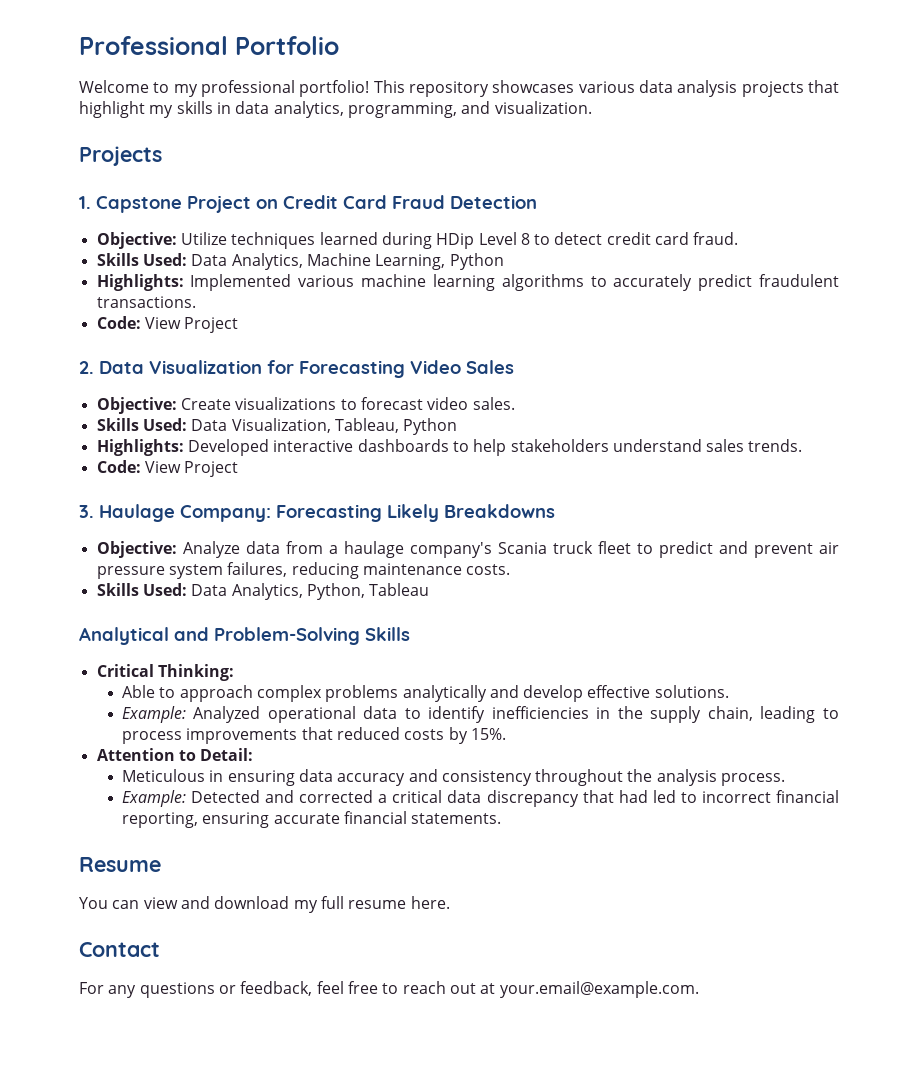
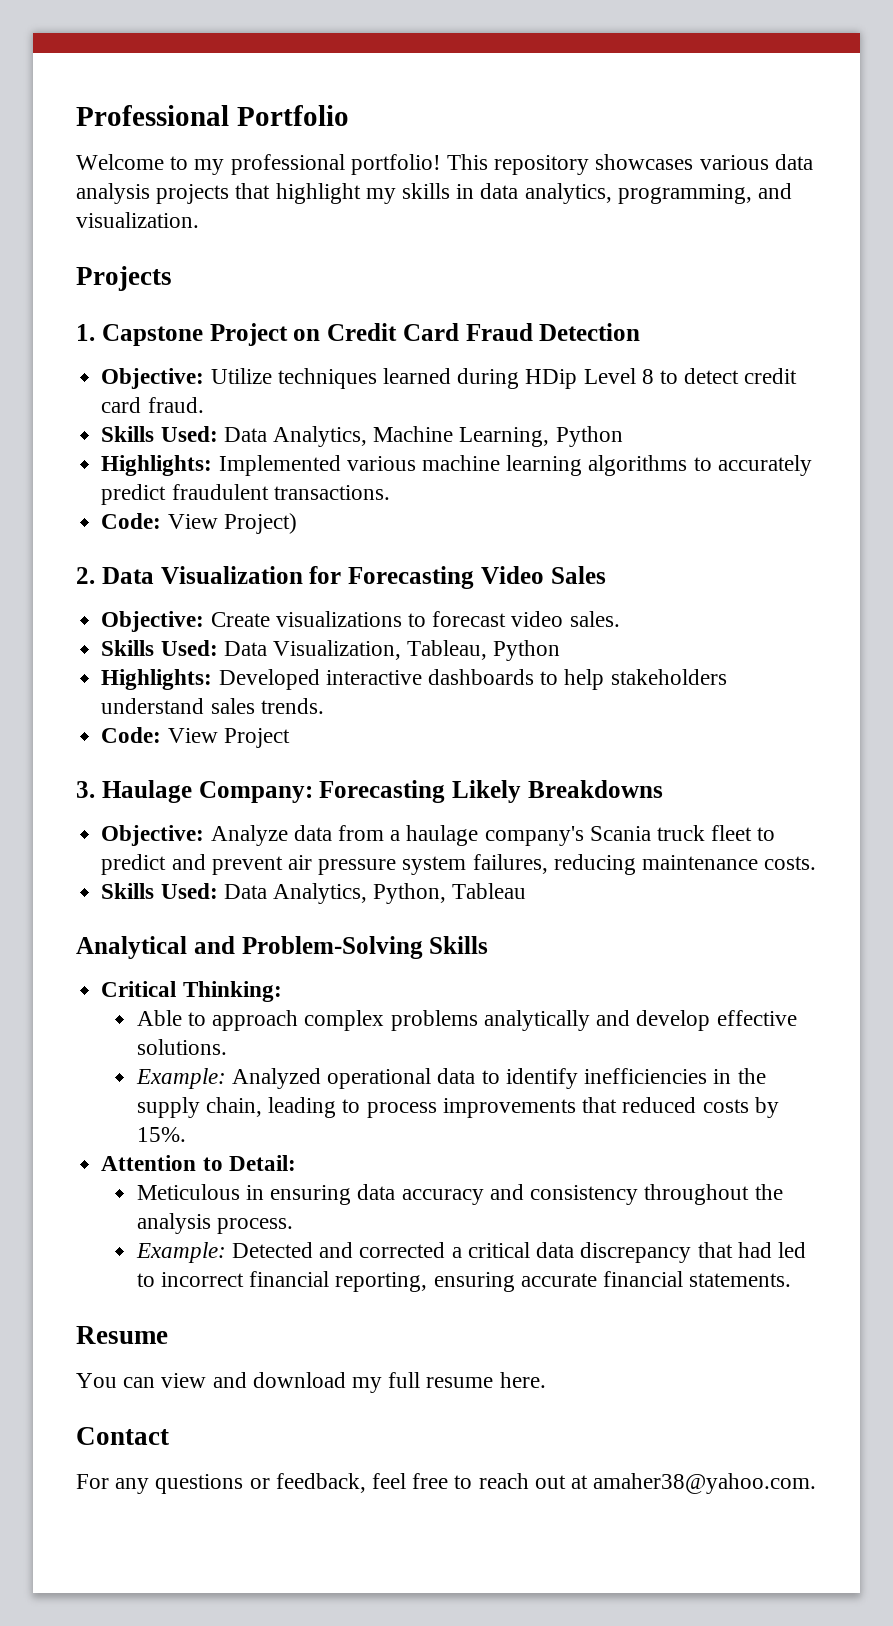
  Highlights: Implemented various machine learning algorithms to accurately predict fraudulent transactions.
- Code: View Project
+ Code: View Project)
- For any questions or feedback, feel free to reach out at your.email@example.com.
+ For any questions or feedback, feel free to reach out at amaher38@yahoo.com.

